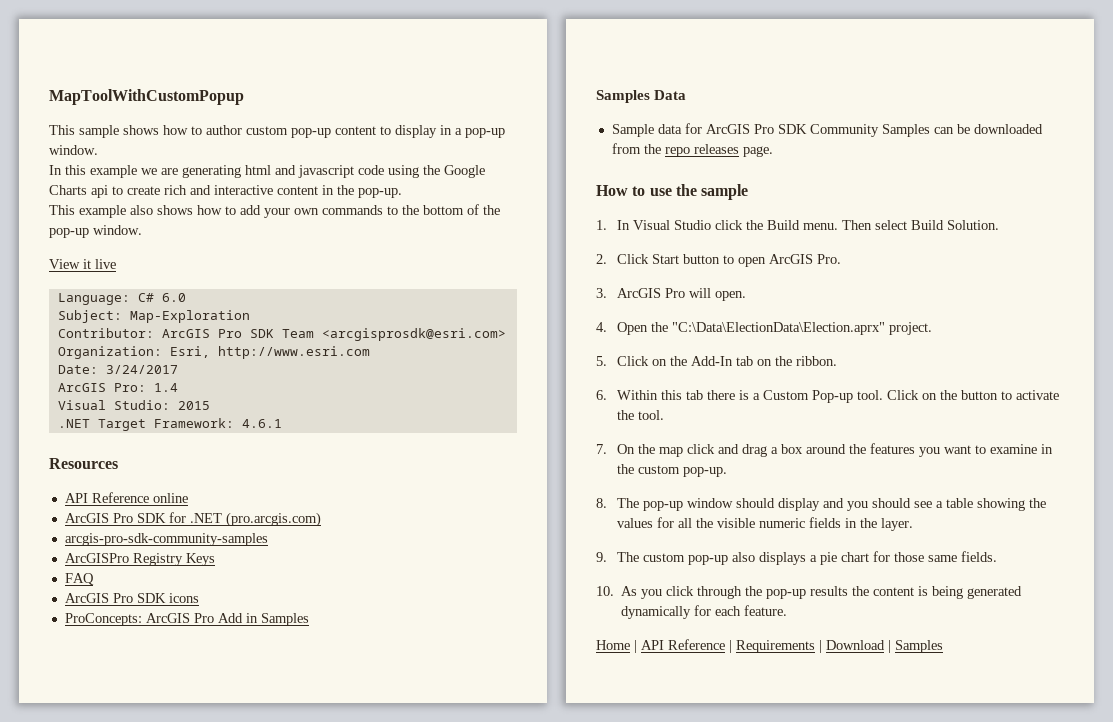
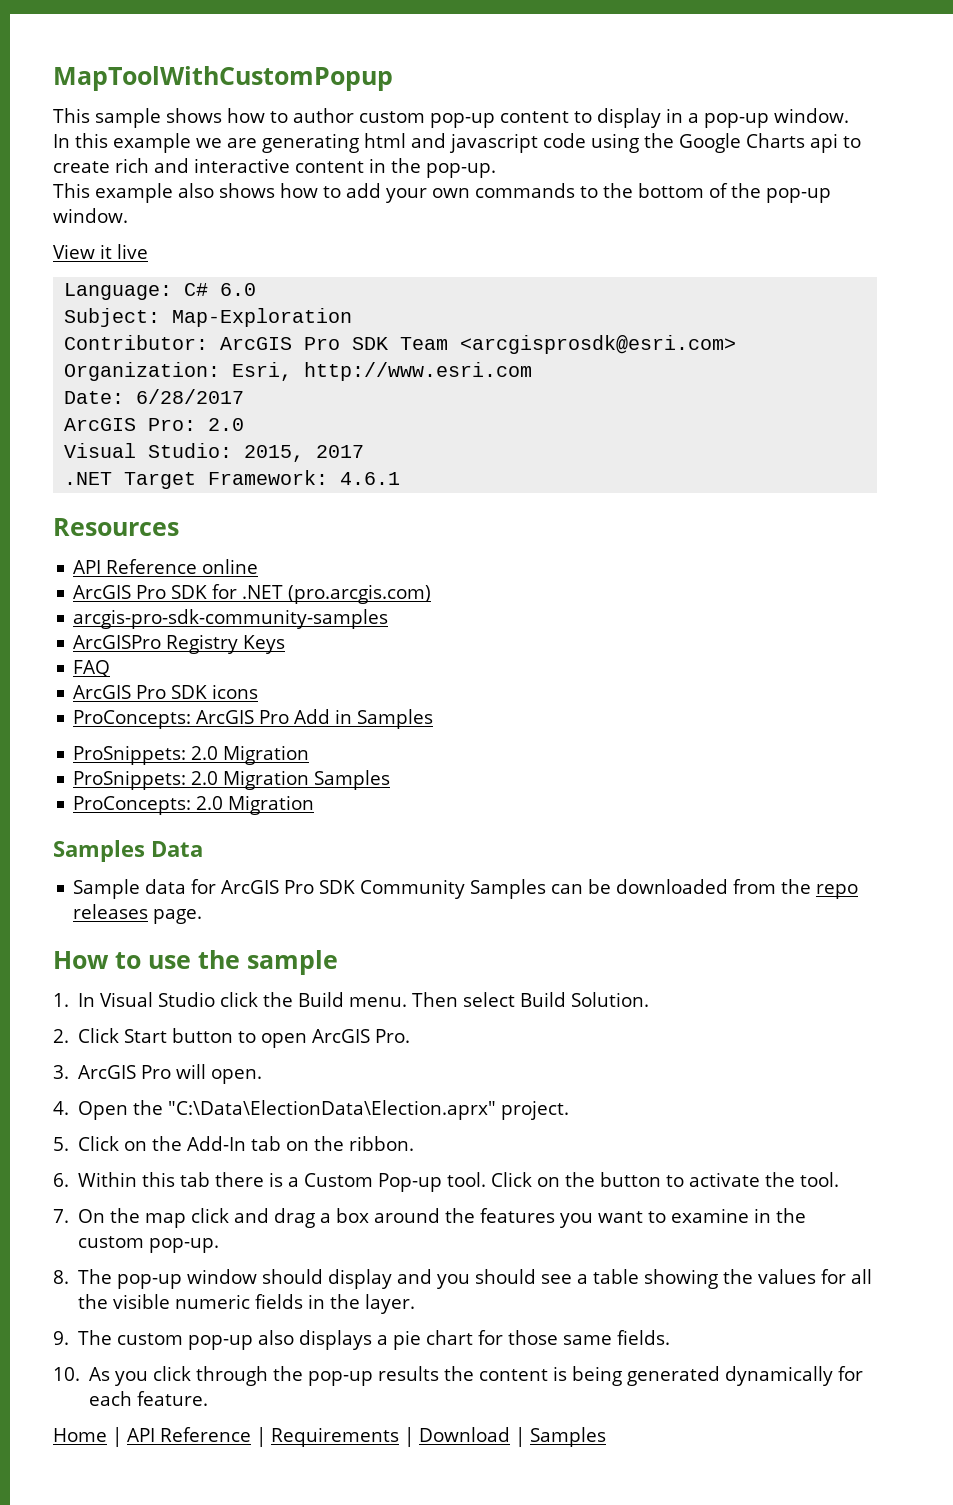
- Date: 3/24/2017
+ Date: 6/28/2017
- ArcGIS Pro: 1.4
+ ArcGIS Pro: 2.0
- Visual Studio: 2015
+ Visual Studio: 2015, 2017
  ProConcepts: ArcGIS Pro Add in Samples
+ ProSnippets: 2.0 Migration
+ ProSnippets: 2.0 Migration Samples
+ ProConcepts: 2.0 Migration

